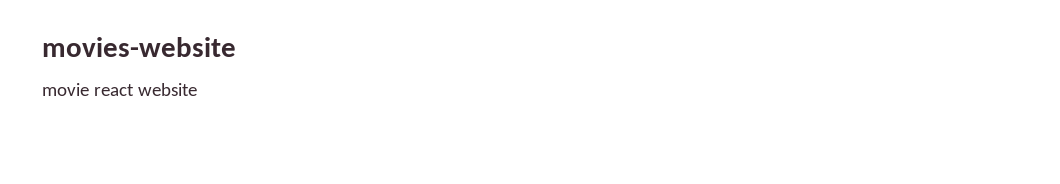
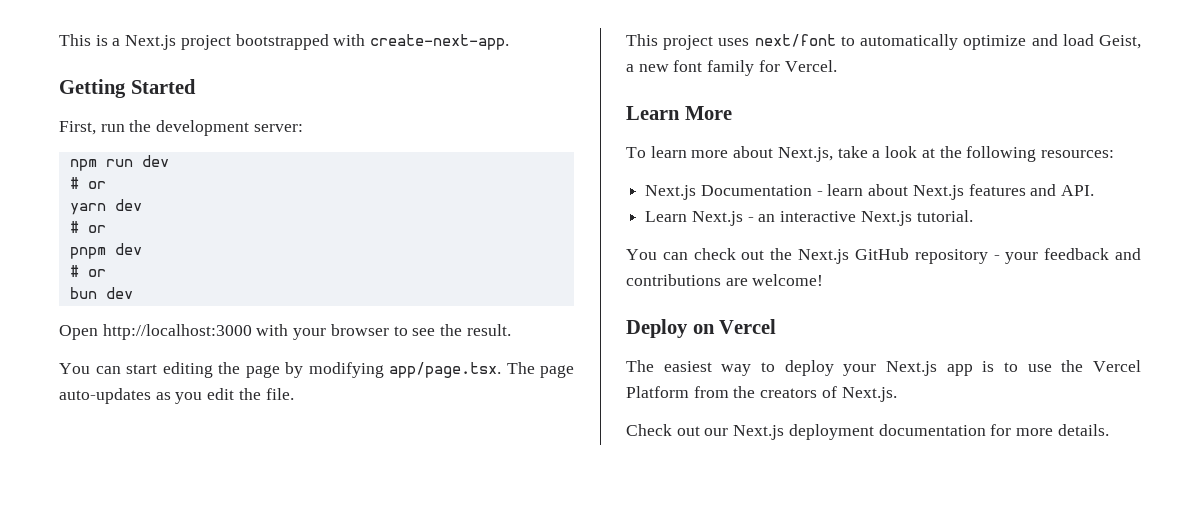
- movies-website
- movie react website
+ This is a Next.js project bootstrapped with create-next-app.
+ Getting Started
+ First, run the development server:
+ npm run dev
+ # or
+ yarn dev
+ # or
+ pnpm dev
+ # or
+ bun dev
+ Open http://localhost:3000 with your browser to see the result.
+ You can start editing the page by modifying app/page.tsx. The page auto-updates as you edit the file.
+ This project uses next/font to automatically optimize and load Geist, a new font family for Vercel.
+ Learn More
+ To learn more about Next.js, take a look at the following resources:
+ Next.js Documentation - learn about Next.js features and API.
+ Learn Next.js - an interactive Next.js tutorial.
+ You can check out the Next.js GitHub repository - your feedback and contributions are welcome!
+ Deploy on Vercel
+ The easiest way to deploy your Next.js app is to use the Vercel Platform from the creators of Next.js.
+ Check out our Next.js deployment documentation for more details.

